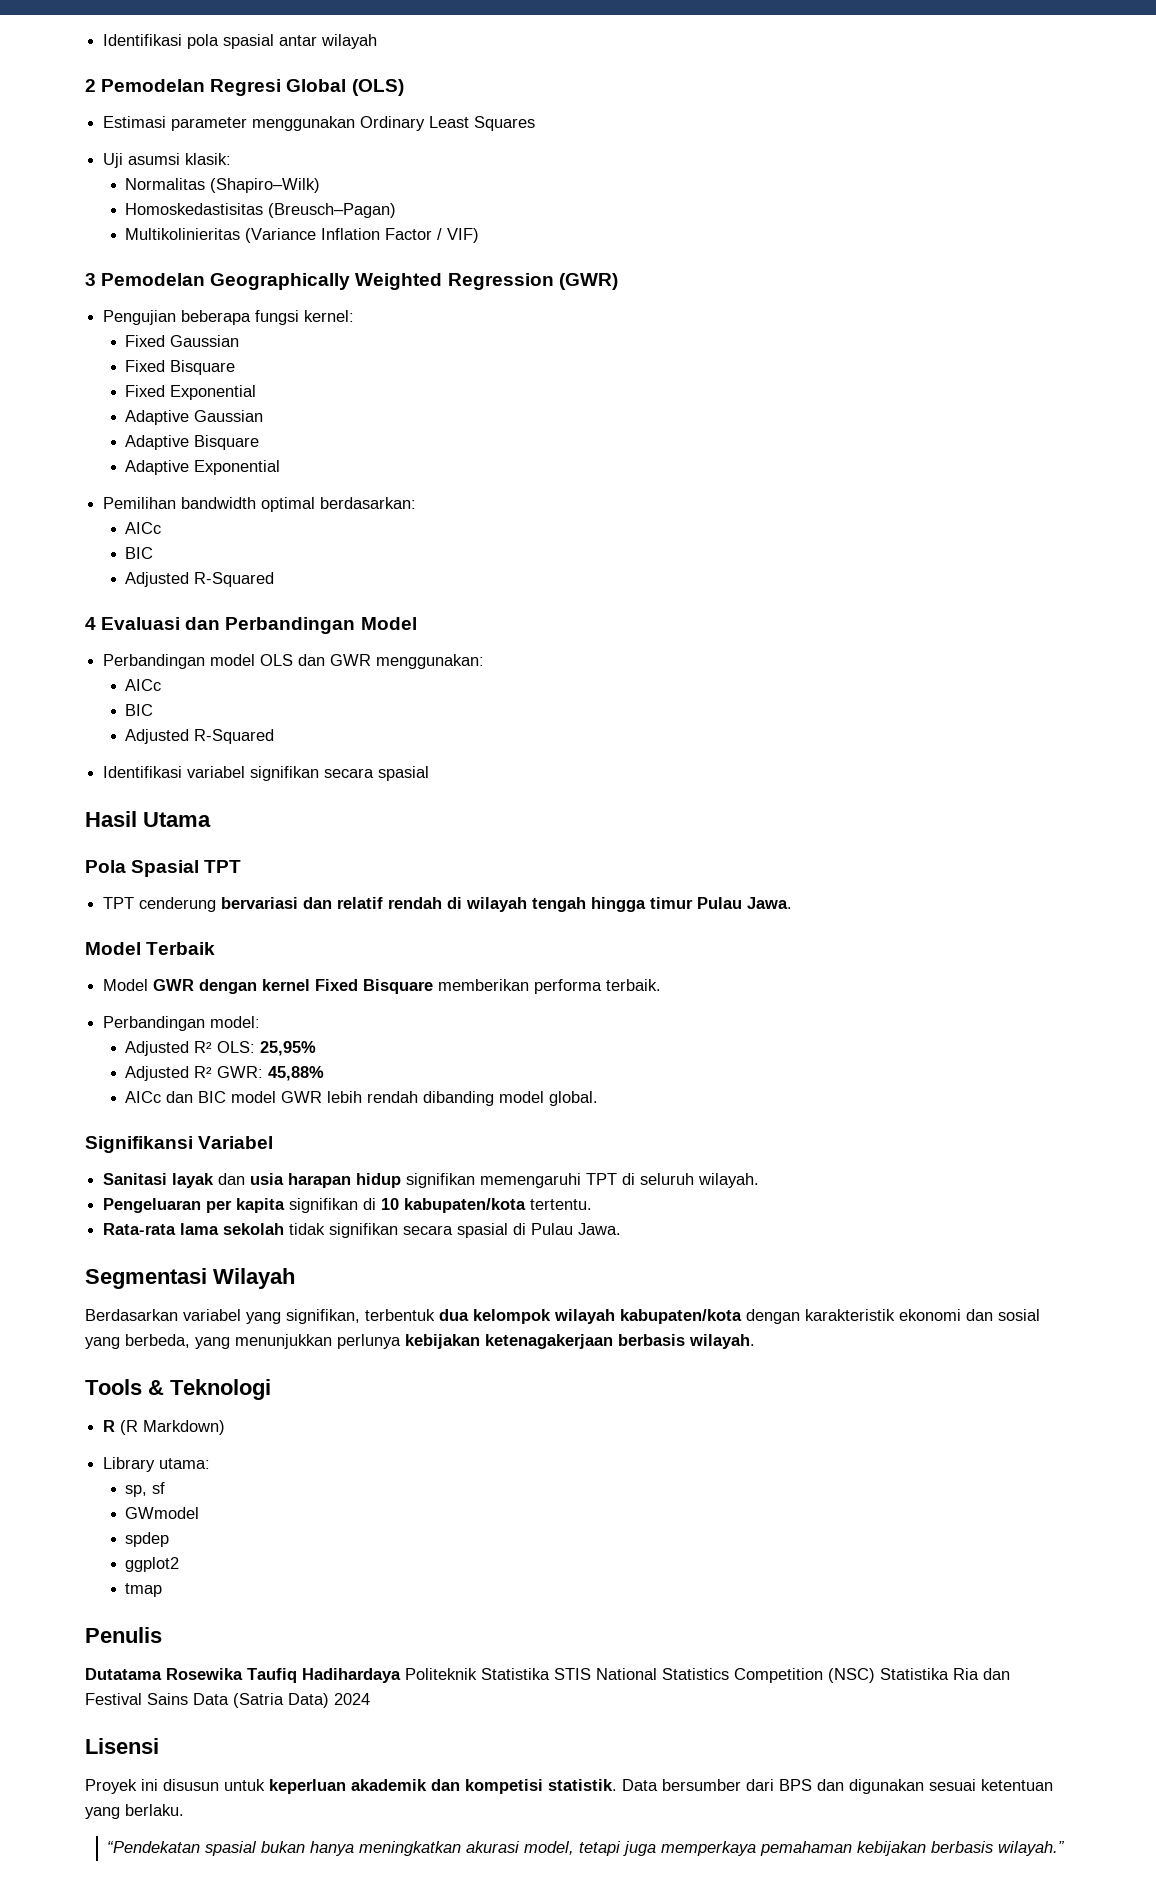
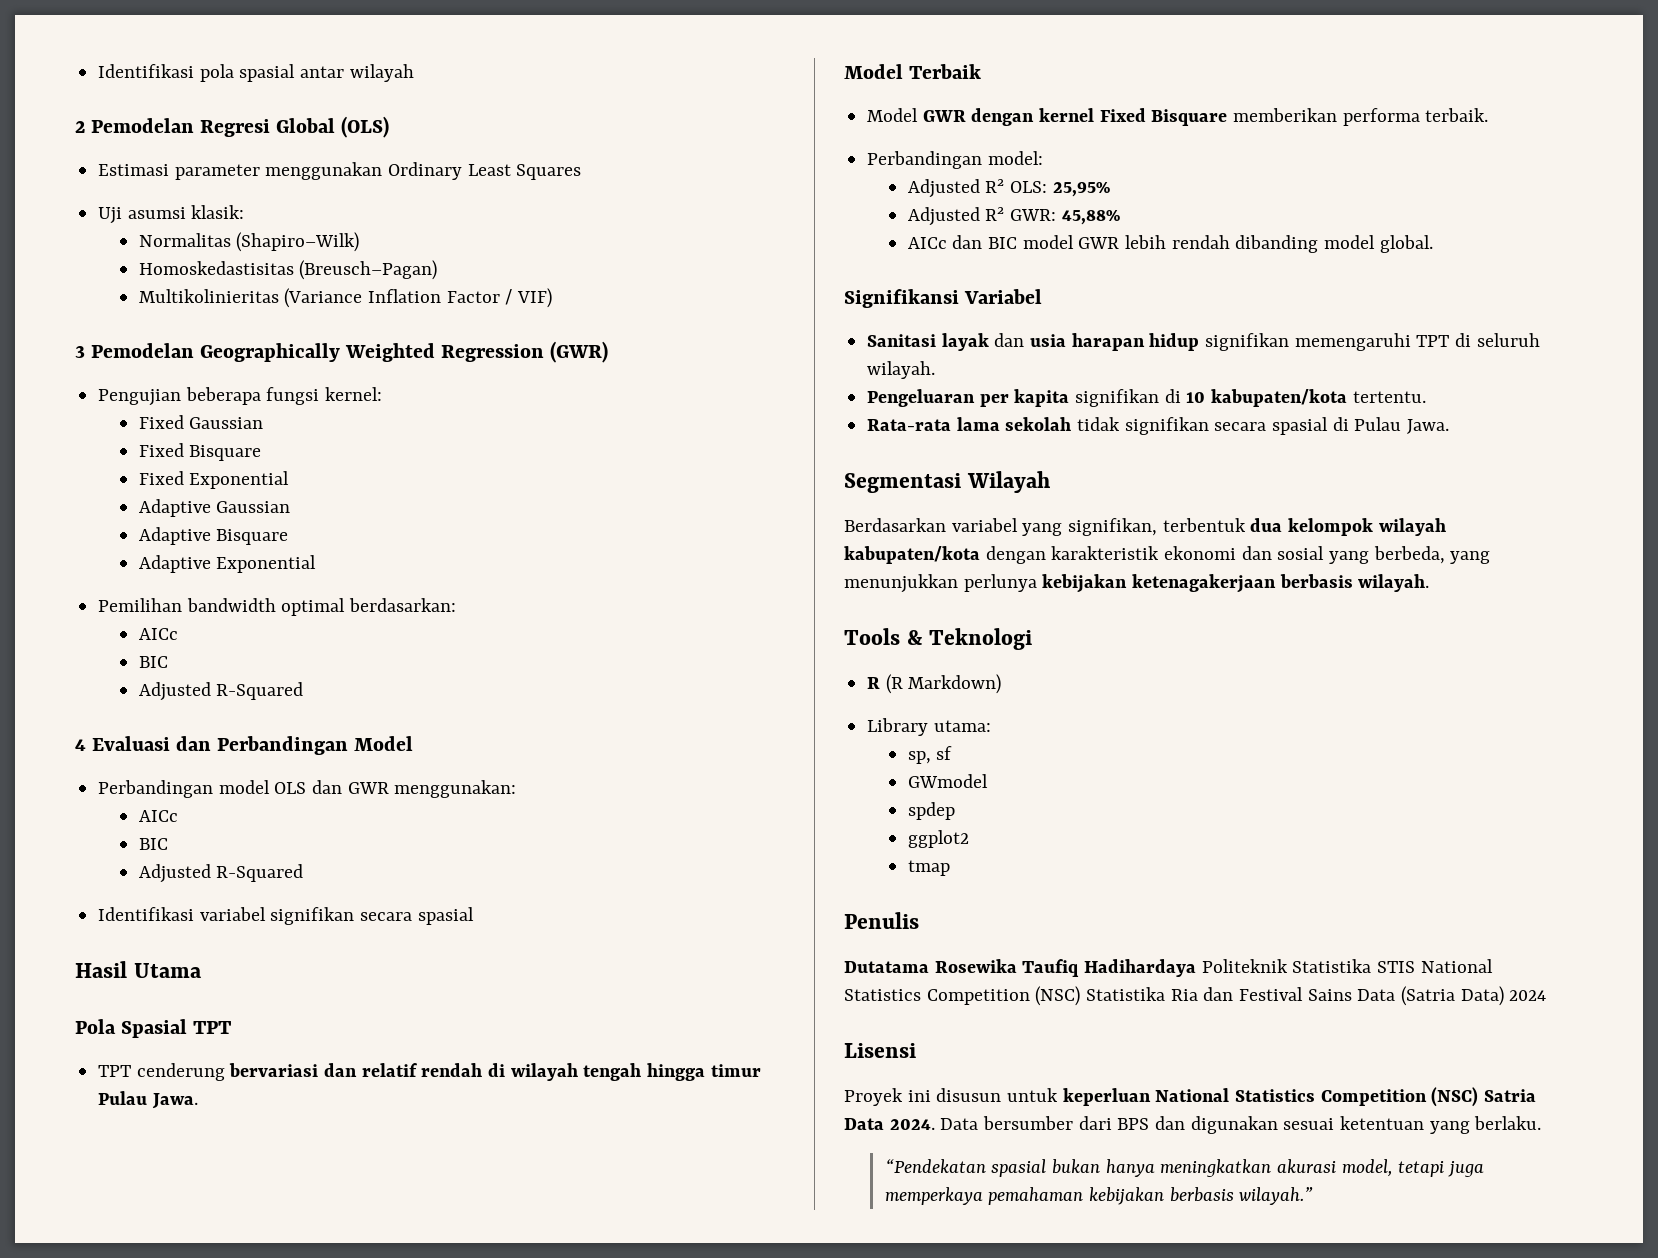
- Proyek ini disusun untuk keperluan akademik dan kompetisi statistik.
+ Proyek ini disusun untuk keperluan National Statistics Competition (NSC) Satria Data 2024.

